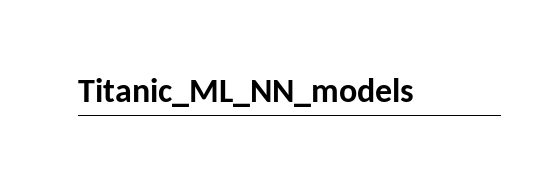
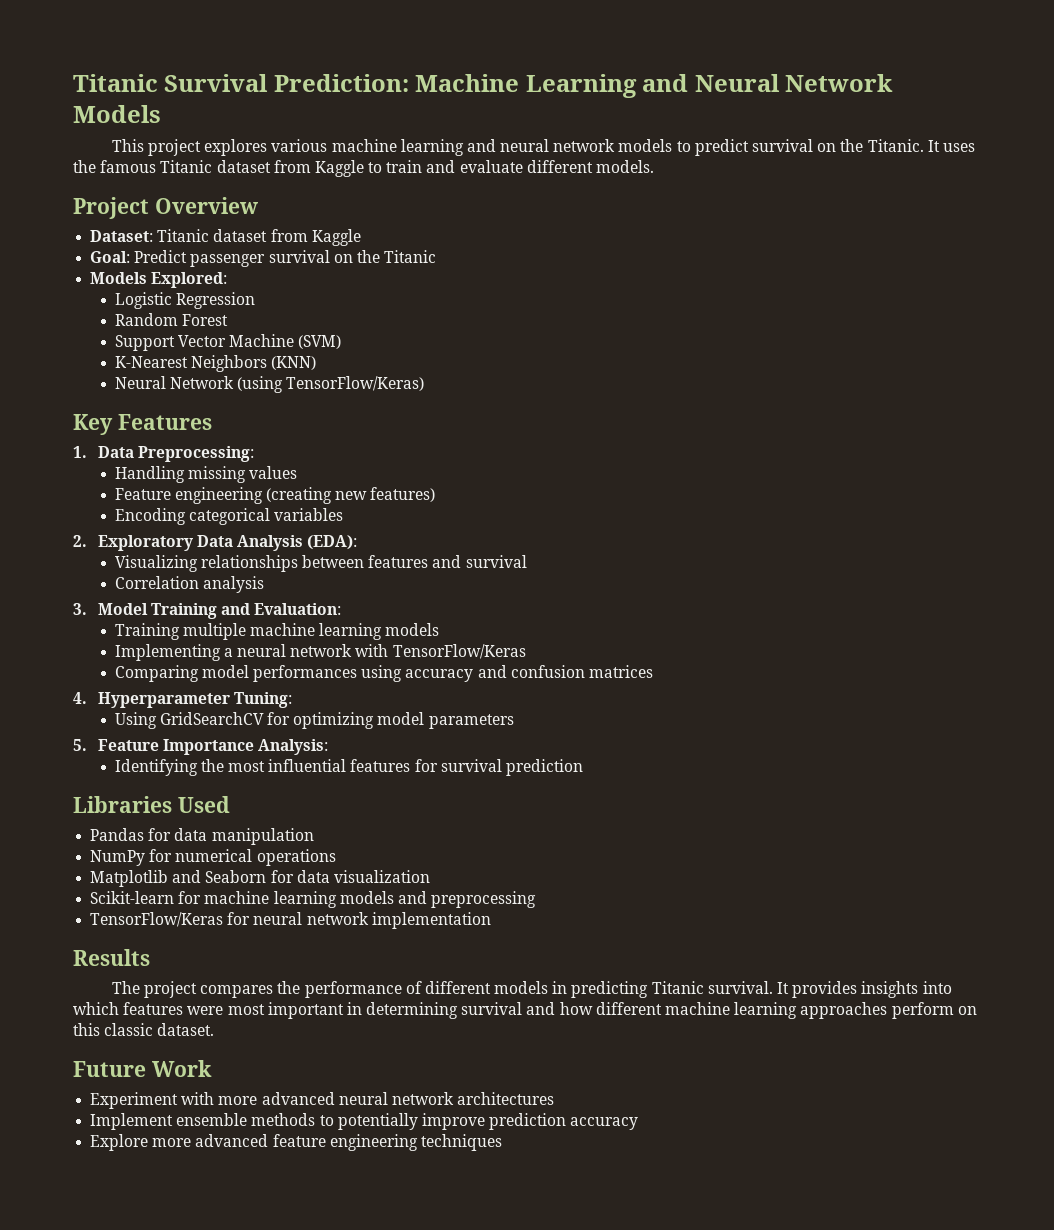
- Titanic_ML_NN_models
+ Titanic Survival Prediction: Machine Learning and Neural Network Models
+ This project explores various machine learning and neural network models to predict survival on the Titanic. It uses the famous Titanic dataset from Kaggle to train and evaluate different models.
+ Project Overview
+ Dataset: Titanic dataset from Kaggle
+ Goal: Predict passenger survival on the Titanic
+ Models Explored:
+ Logistic Regression
+ Random Forest
+ Support Vector Machine (SVM)
+ K-Nearest Neighbors (KNN)
+ Neural Network (using TensorFlow/Keras)
+ Key Features
+ 1. Data Preprocessing:
+ Handling missing values
+ Feature engineering (creating new features)
+ Encoding categorical variables
+ 2. Exploratory Data Analysis (EDA):
+ Visualizing relationships between features and survival
+ Correlation analysis
+ 3. Model Training and Evaluation:
+ Training multiple machine learning models
+ Implementing a neural network with TensorFlow/Keras
+ Comparing model performances using accuracy and confusion matrices
+ 4. Hyperparameter Tuning:
+ Using GridSearchCV for optimizing model parameters
+ 5. Feature Importance Analysis:
+ Identifying the most influential features for survival prediction
+ Libraries Used
+ Pandas for data manipulation
+ NumPy for numerical operations
+ Matplotlib and Seaborn for data visualization
+ Scikit-learn for machine learning models and preprocessing
+ TensorFlow/Keras for neural network implementation
+ Results
+ The project compares the performance of different models in predicting Titanic survival. It provides insights into which features were most important in determining survival and how different machine learning approaches perform on this classic dataset.
+ Future Work
+ Experiment with more advanced neural network architectures
+ Implement ensemble methods to potentially improve prediction accuracy
+ Explore more advanced feature engineering techniques

